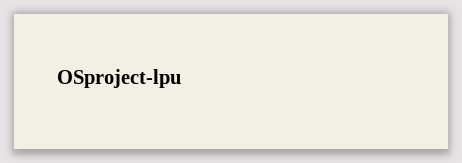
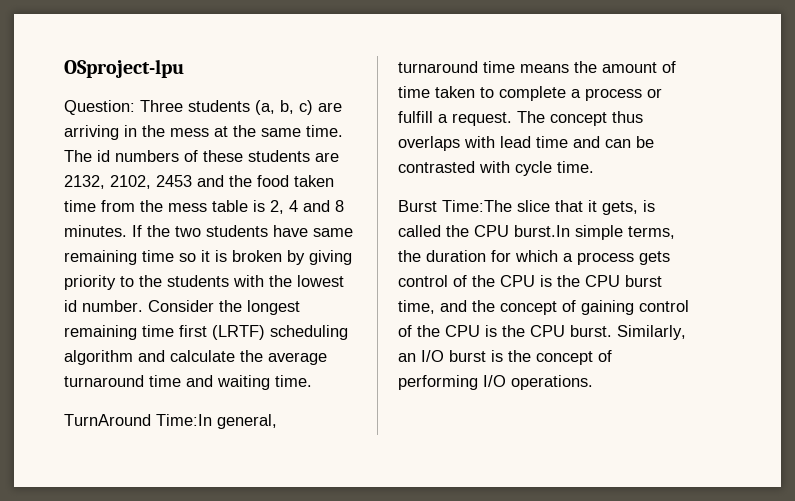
+ Question: Three students (a, b, c) are arriving in the mess at the same time. The id numbers of these students are 2132, 2102, 2453 and the food taken time from the mess table is 2, 4 and 8 minutes. If the two students have same remaining time so it is broken by giving priority to the students with the lowest id number. Consider the longest remaining time first (LRTF) scheduling algorithm and calculate the average turnaround time and waiting time.
+ TurnAround Time:In general, turnaround time means the amount of time taken to complete a process or fulfill a request. The concept thus overlaps with lead time and can be contrasted with cycle time.
+ Burst Time:The slice that it gets, is called the CPU burst.In simple terms, the duration for which a process gets control of the CPU is the CPU burst time, and the concept of gaining control of the CPU is the CPU burst. Similarly, an I/O burst is the concept of performing I/O operations.

